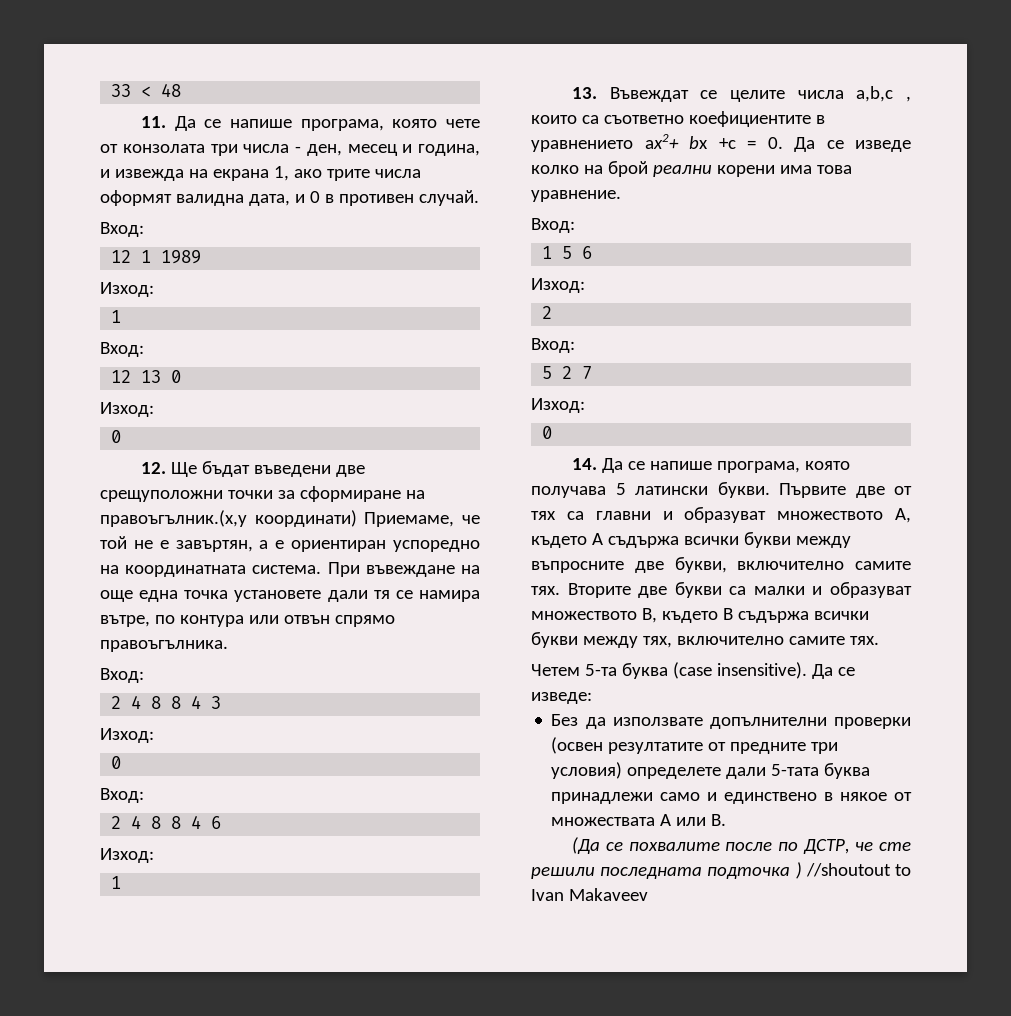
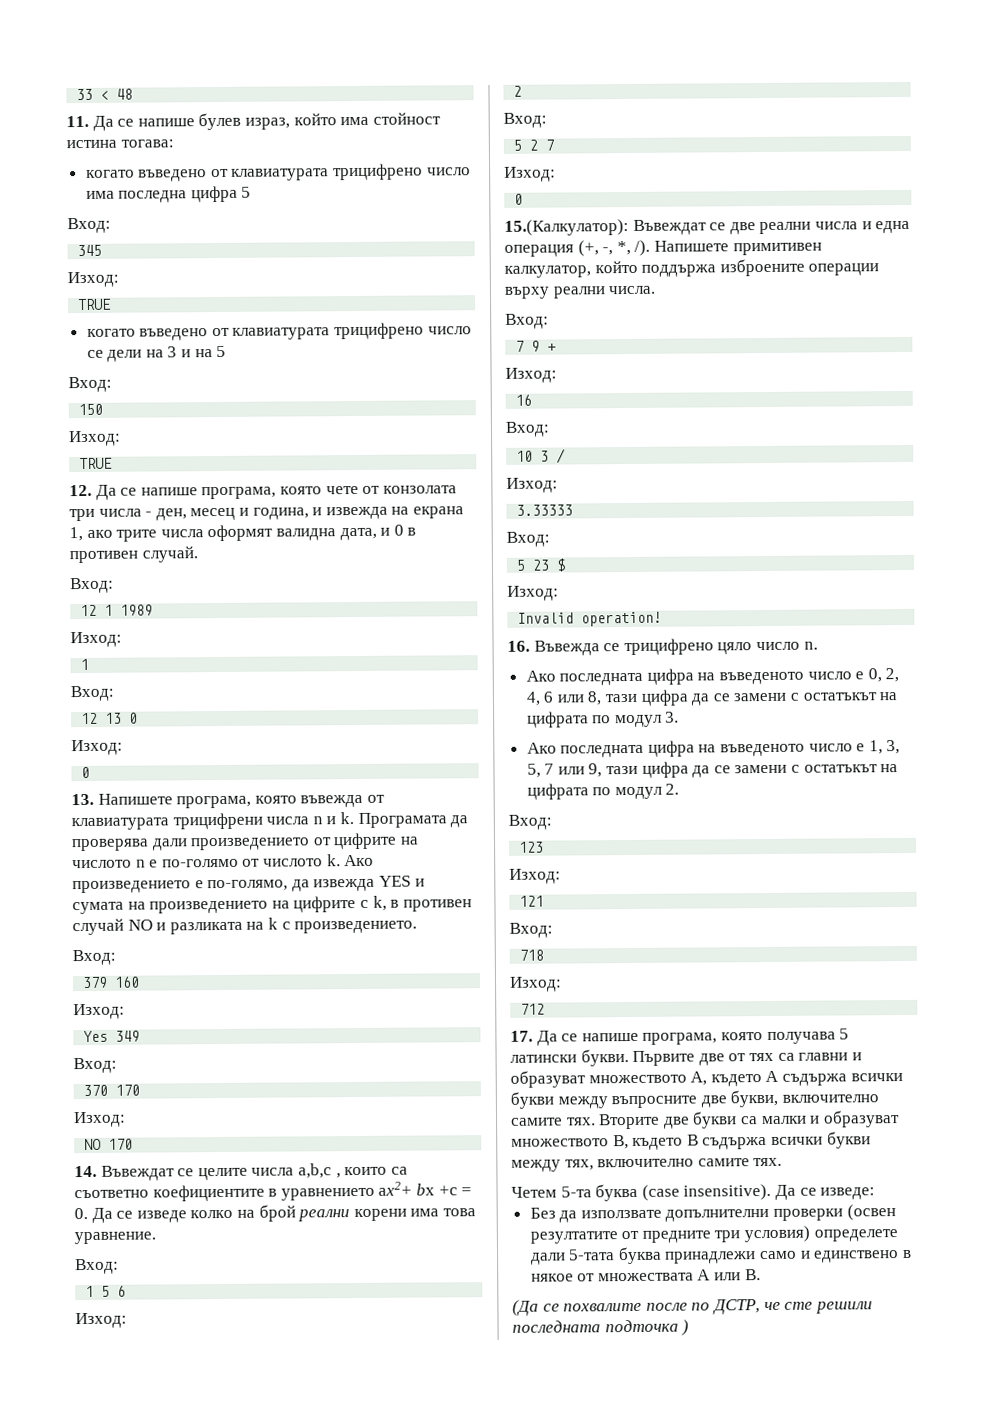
- 11. Да се напише програма, която чете от конзолата три числа - ден, месец и година, и извежда на екрана 1, ако трите числа оформят валидна дата, и 0 в противен случай.
+ 11. Да се напише булев израз, който има стойност истина тогава:
+ когато въведено от клавиатурата трицифрено число има последна цифра 5
+ Вход:
+ 345
+ Изход:
+ TRUE
+ когато въведено от клавиатурата трицифрено число се дели на 3 и на 5
+ Вход:
+ 150
+ Изход:
+ TRUE
+ 12. Да се напише програма, която чете от конзолата три числа - ден, месец и година, и извежда на екрана 1, ако трите числа оформят валидна дата, и 0 в противен случай.
- 12. Ще бъдат въведени две срещуположни точки за сформиране на правоъгълник.(x,y координати) Приемаме, че той не е завъртян, а е ориентиран успоредно на координатната система. При въвеждане на още една точка установете дали тя се намира вътре, по контура или отвън спрямо правоъгълника.
+ 13. Напишете програма, която въвежда от клавиатурата трицифрени числа n и k. Програмата да проверява дали произведението от цифрите на числото n е по-голямо от числото k. Ако произведението е по-голямо, да извежда YES и сумата на произведението на цифрите с k, в противен случай NO и разликата на k с произведението.
  Вход:
- 2 4 8 8 4 3
+ 379 160
  Изход:
- 0
+ Yes 349
  Вход:
- 2 4 8 8 4 6
+ 370 170
  Изход:
- 1
- 13. Въвеждат се целите числа a,b,c , които са съответно коефициентите в уравнението ax2+ bx +c = 0. Да се изведе колко на брой реални корени има това уравнение.
+ NO 170
+ 14. Въвеждат се целите числа a,b,c , които са съответно коефициентите в уравнението ax2+ bx +c = 0. Да се изведе колко на брой реални корени има това уравнение.
- 14. Да се напише програма, която получава 5 латински букви.
+ 15.(Калкулатор): Въвеждат се две реални числа и една операция (+, -, *, /). Напишете примитивен калкулатор, който поддържа изброените операции върху реални числа.
+ Вход:
+ 7 9 +
+ Изход:
+ 16
+ Вход:
+ 10 3 /
+ Изход:
+ 3.33333
+ Вход:
+ 5 23 $
+ Изход:
+ Invalid operation!
+ 16. Въвежда се трицифрено цяло число n.
+ Ако последната цифра на въведеното число е 0, 2, 4, 6 или 8, тази цифра да се замени с остатъкът на цифрата по модул 3.
+ Ако последната цифра на въведеното число е 1, 3, 5, 7 или 9, тази цифра да се замени с остатъкът на цифрата по модул 2.
+ Вход:
+ 123
+ Изход:
+ 121
+ Вход:
+ 718
+ Изход:
+ 712
+ 17. Да се напише програма, която получава 5 латински букви.
- (Да се похвалите после по ДСТР, че сте решили последната подточка ) //shoutout to Ivan Makaveev
+ (Да се похвалите после по ДСТР, че сте решили последната подточка )

